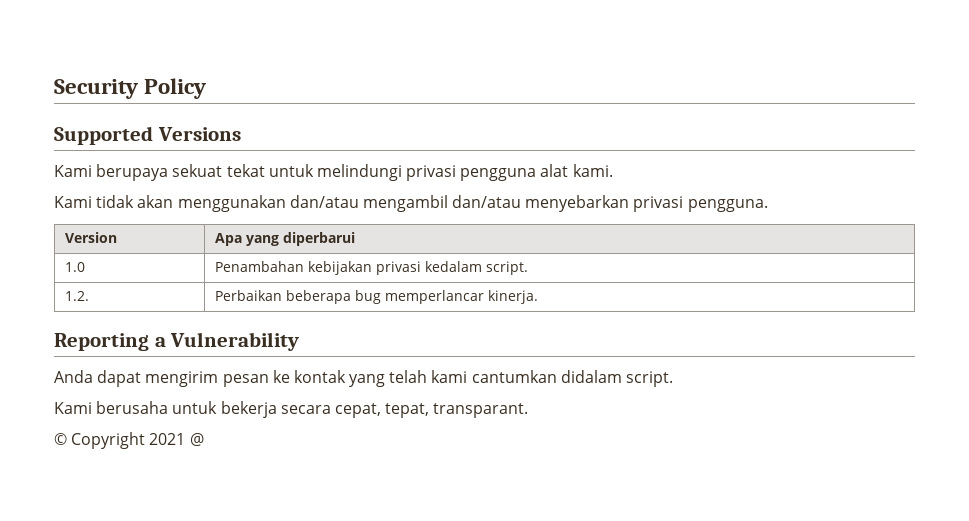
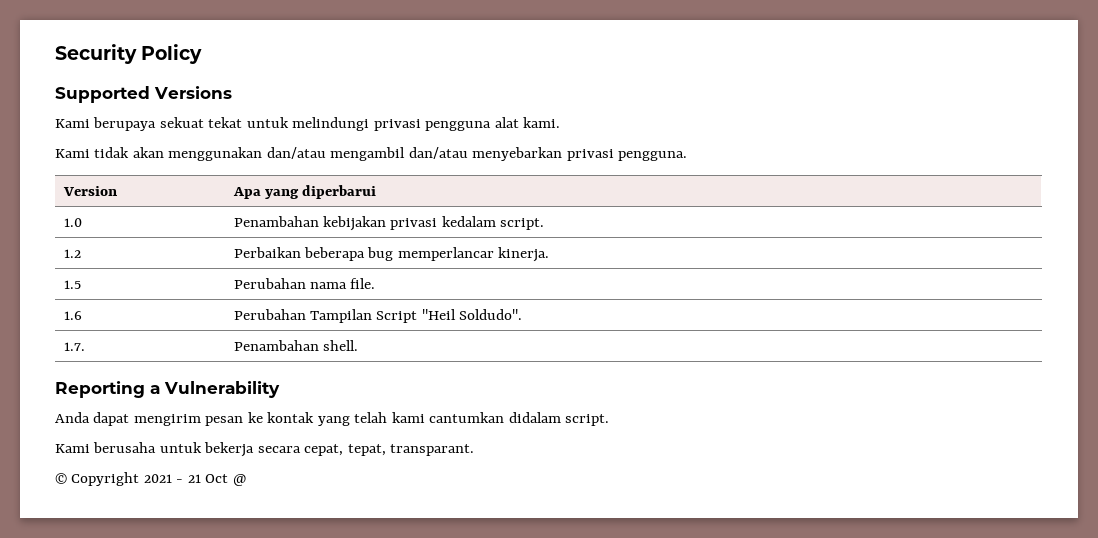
- 1.2. | Perbaikan beberapa bug memperlancar kinerja.
+ 1.2 | Perbaikan beberapa bug memperlancar kinerja.
+ 1.5 | Perubahan nama file.
+ 1.6 | Perubahan Tampilan Script "Heil Soldudo".
+ 1.7. | Penambahan shell.
- © Copyright 2021 @
+ © Copyright 2021 - 21 Oct @

